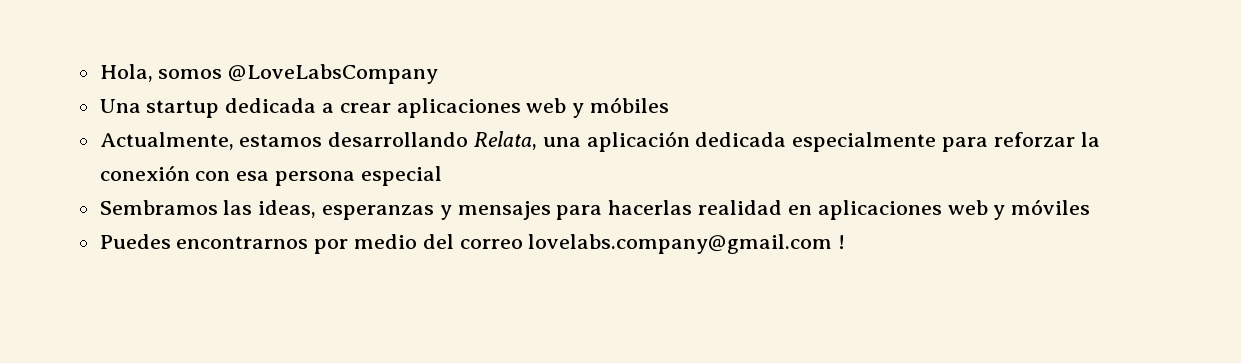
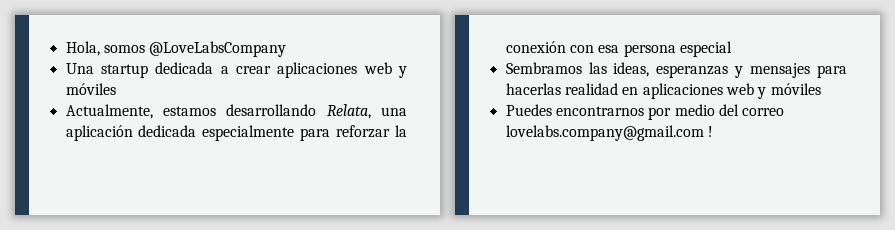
- Una startup dedicada a crear aplicaciones web y móbiles
+ Una startup dedicada a crear aplicaciones web y móviles

